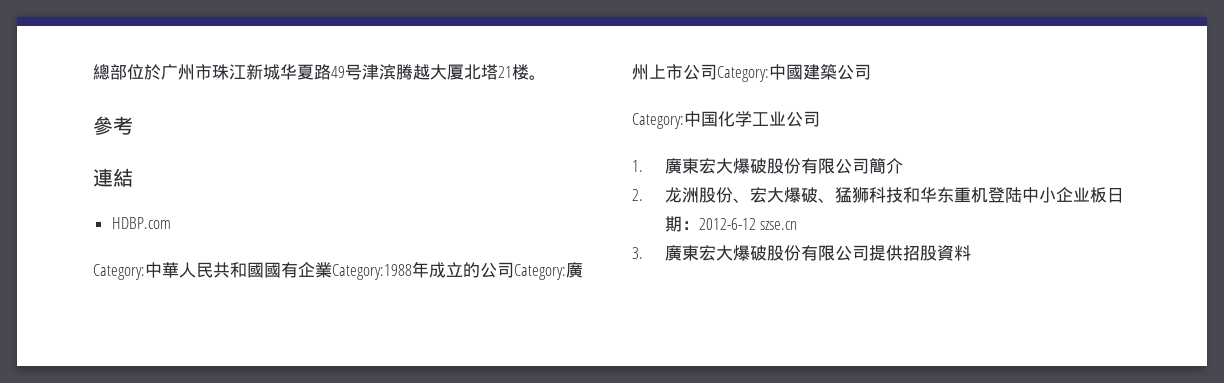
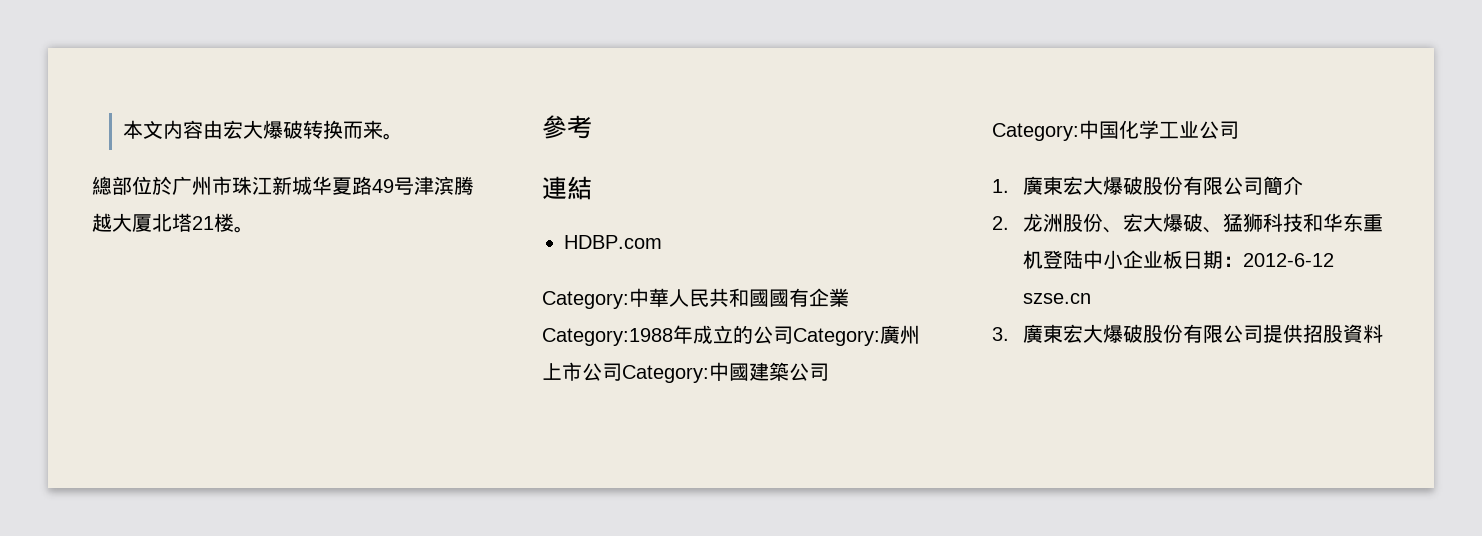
+ 本文内容由宏大爆破转换而来。

